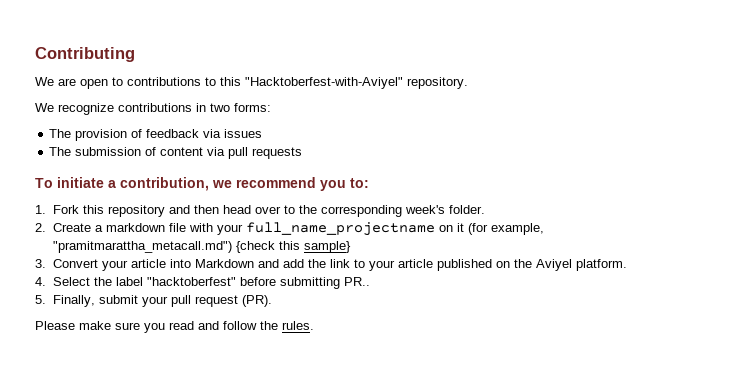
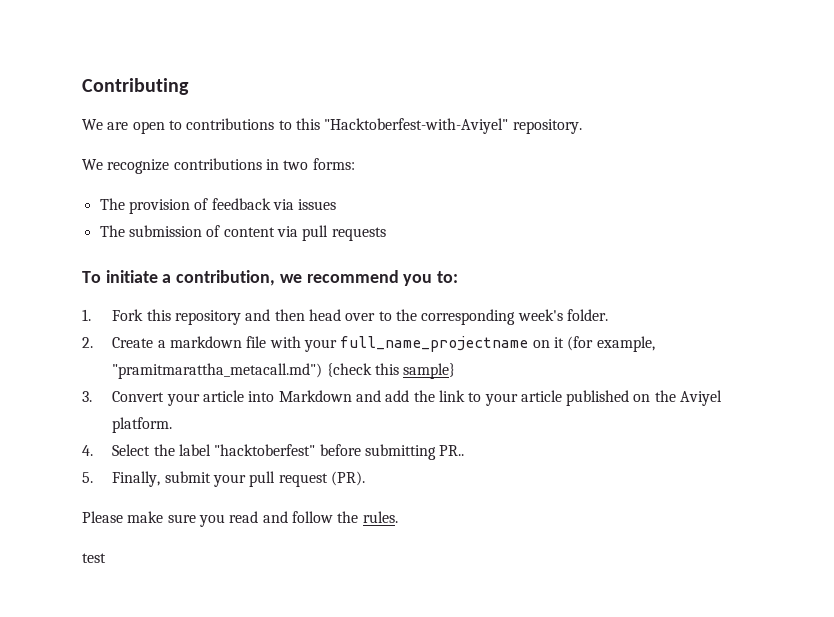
+ test

